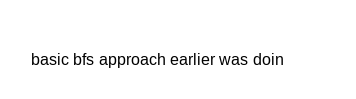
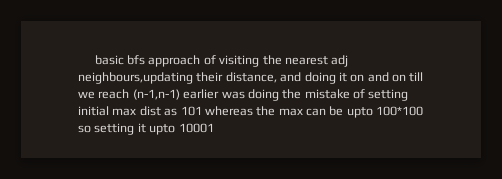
- basic bfs approach earlier was doin
+ basic bfs approach of visiting the nearest adj neighbours,updating their distance, and doing it on and on till we reach (n-1,n-1) earlier was doing the mistake of setting initial max dist as 101 whereas the max can be upto 100*100 so setting it upto 10001

